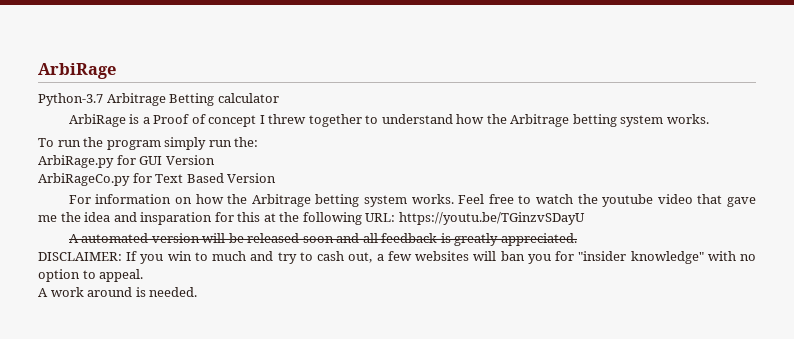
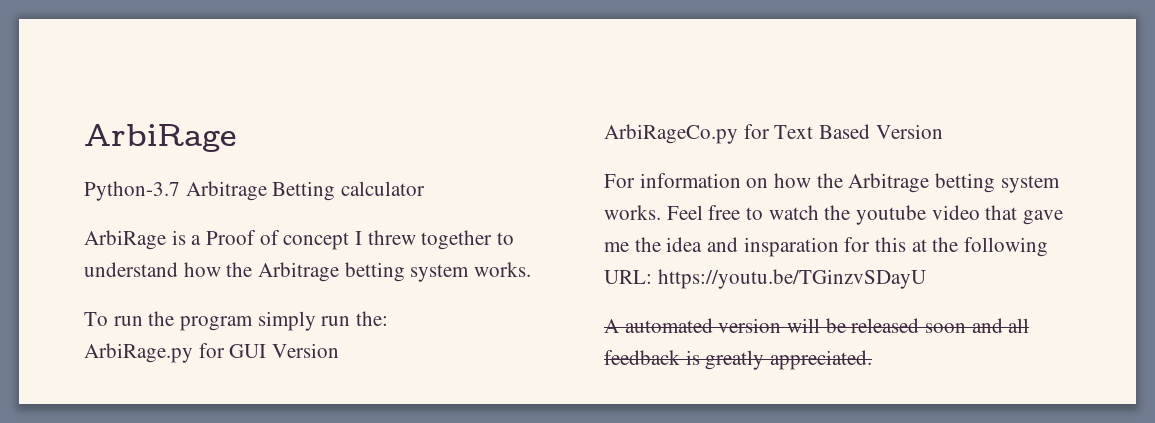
- DISCLAIMER: If you win to much and try to cash out, a few websites will ban you for "insider knowledge" with no option to appeal.
- A work around is needed.

